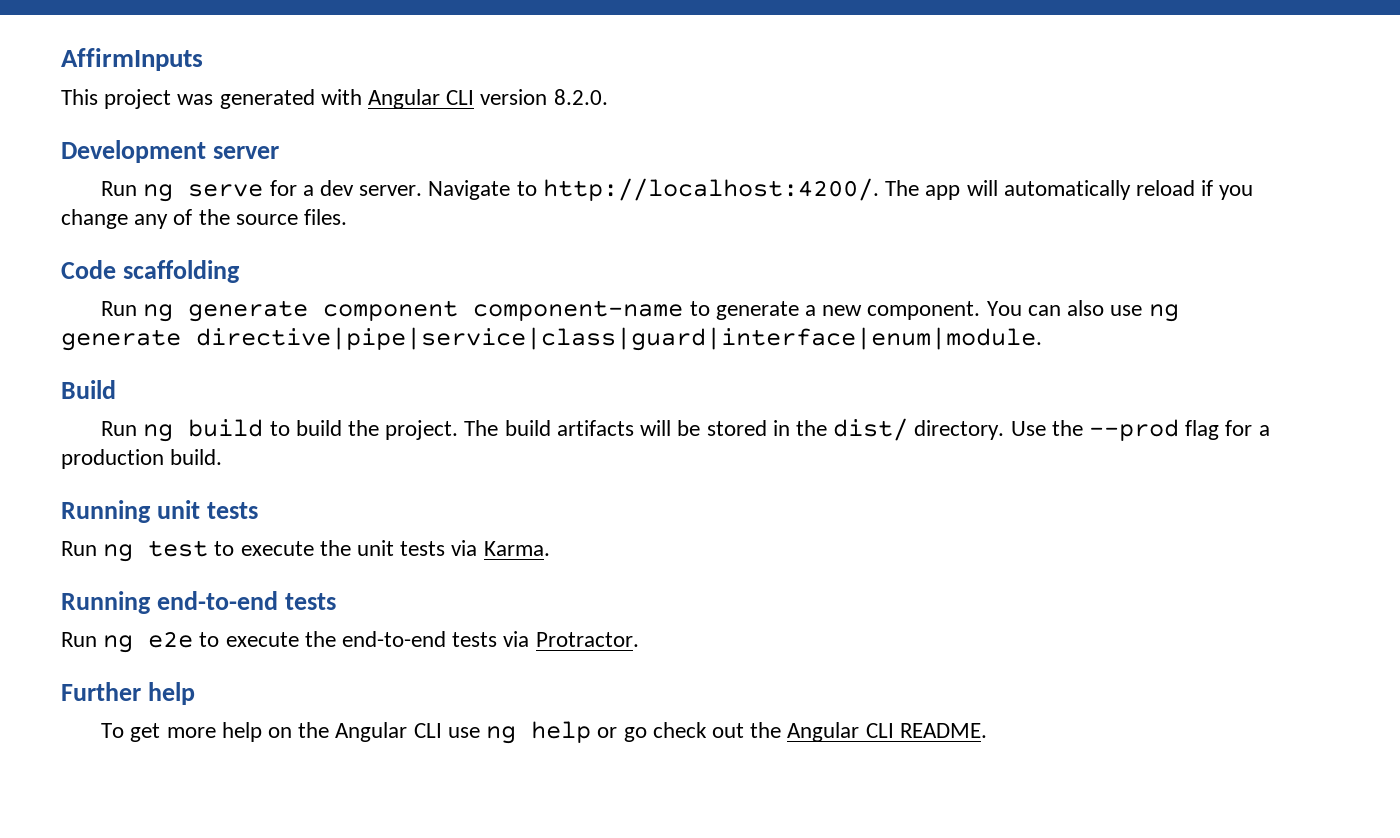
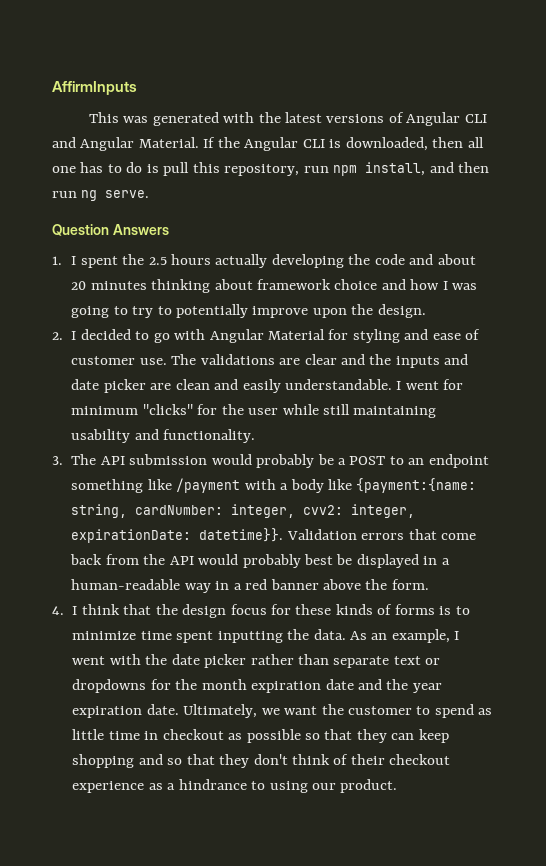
- This project was generated with Angular CLI version 8.2.0.
- Development server
- Run ng serve for a dev server. Navigate to http://localhost:4200/. The app will automatically reload if you change any of the source files.
- Code scaffolding
- Run ng generate component component-name to generate a new component. You can also use ng generate directive|pipe|service|class|guard|interface|enum|module.
- Build
- Run ng build to build the project. The build artifacts will be stored in the dist/ directory. Use the --prod flag for a production build.
- Running unit tests
- Run ng test to execute the unit tests via Karma.
- Running end-to-end tests
- Run ng e2e to execute the end-to-end tests via Protractor.
- Further help
- To get more help on the Angular CLI use ng help or go check out the Angular CLI README.
+ This was generated with the latest versions of Angular CLI and Angular Material. If the Angular CLI is downloaded, then all one has to do is pull this repository, run npm install, and then run ng serve.
+ Question Answers
+ 1. I spent the 2.5 hours actually developing the code and about 20 minutes thinking about framework choice and how I was going to try to potentially improve upon the design.
+ 2. I decided to go with Angular Material for styling and ease of customer use. The validations are clear and the inputs and date picker are clean and easily understandable. I went for minimum "clicks" for the user while still maintaining usability and functionality.
+ 3. The API submission would probably be a POST to an endpoint something like /payment with a body like {payment:{name: string, cardNumber: integer, cvv2: integer, expirationDate: datetime}}. Validation errors that come back from the API would probably best be displayed in a human-readable way in a red banner above the form.
+ 4. I think that the design focus for these kinds of forms is to minimize time spent inputting the data. As an example, I went with the date picker rather than separate text or dropdowns for the month expiration date and the year expiration date. Ultimately, we want the customer to spend as little time in checkout as possible so that they can keep shopping and so that they don't think of their checkout experience as a hindrance to using our product.

